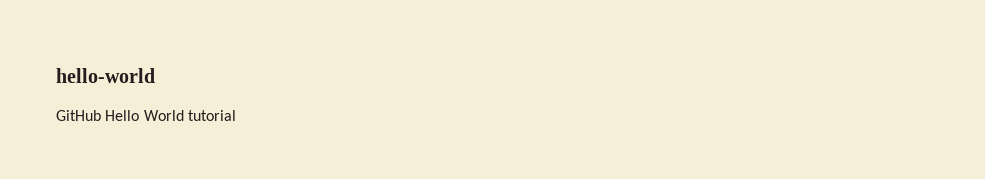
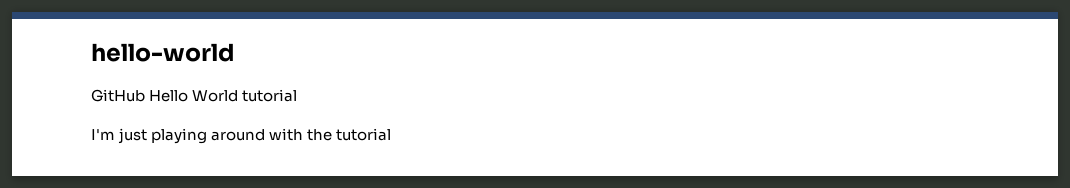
+ I'm just playing around with the tutorial

